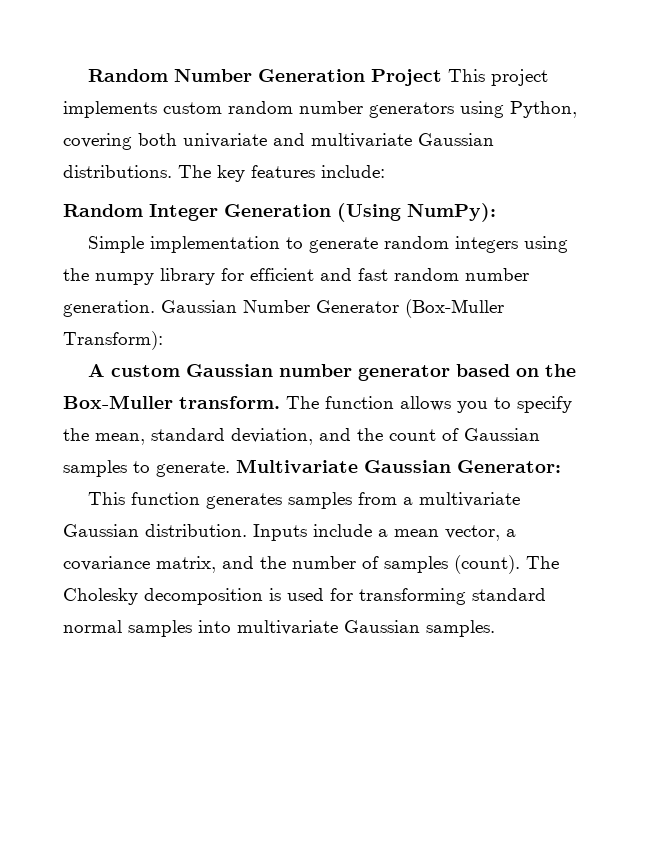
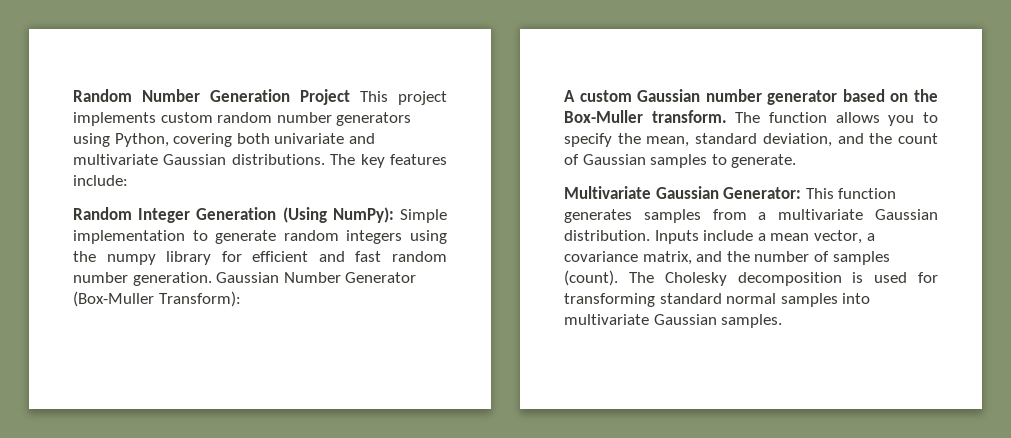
- Random Integer Generation (Using NumPy):
- Simple implementation to generate random integers using the numpy library for efficient and fast random number generation.
+ Random Integer Generation (Using NumPy): Simple implementation to generate random integers using the numpy library for efficient and fast random number generation.
- The function allows you to specify the mean, standard deviation, and the count of Gaussian samples to generate. Multivariate Gaussian Generator:
- This function generates samples from a multivariate Gaussian distribution.
+ The function allows you to specify the mean, standard deviation, and the count of Gaussian samples to generate.
+ Multivariate Gaussian Generator: This function generates samples from a multivariate Gaussian distribution.

